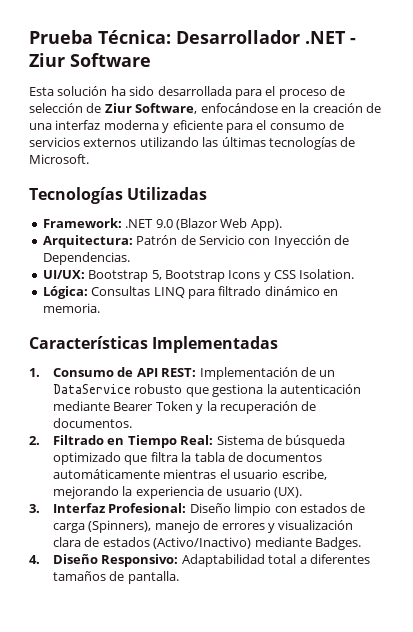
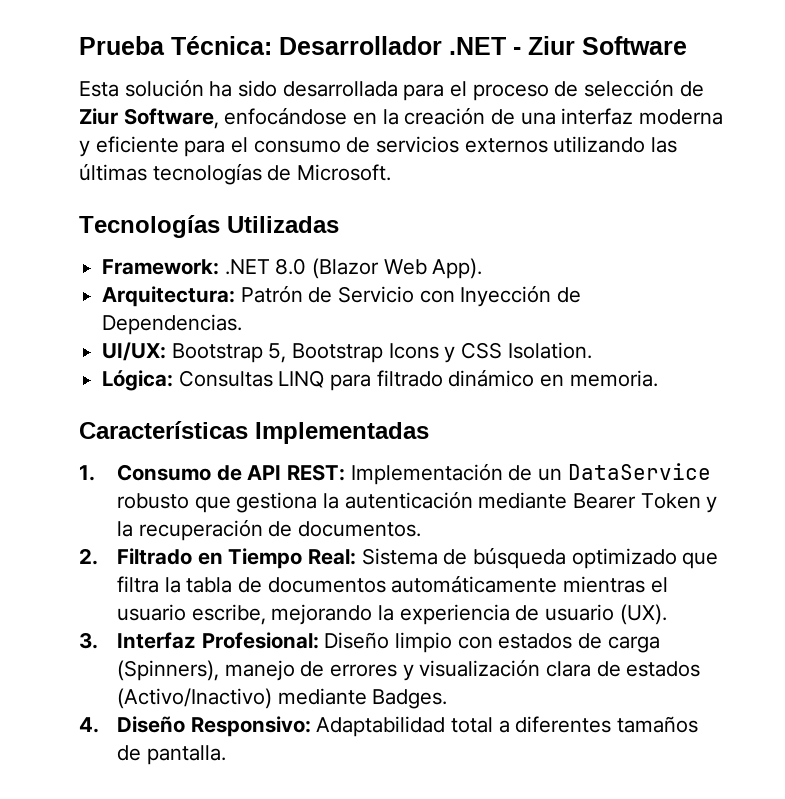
- Framework: .NET 9.0 (Blazor Web App).
+ Framework: .NET 8.0 (Blazor Web App).

